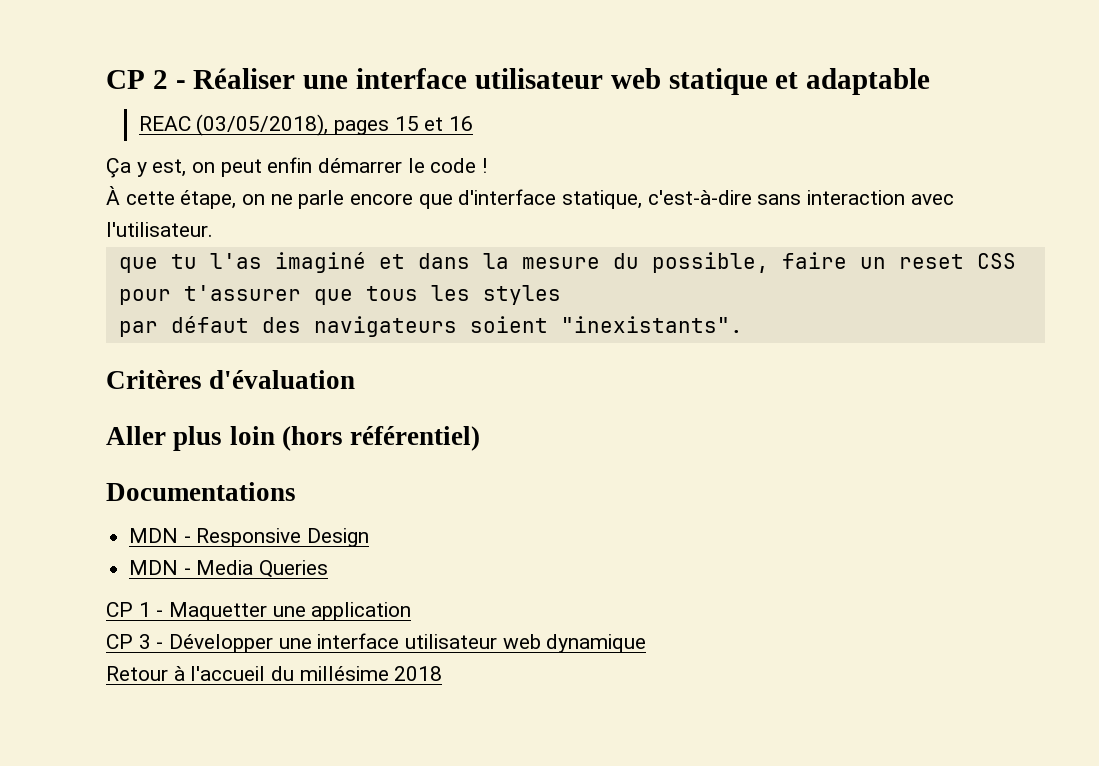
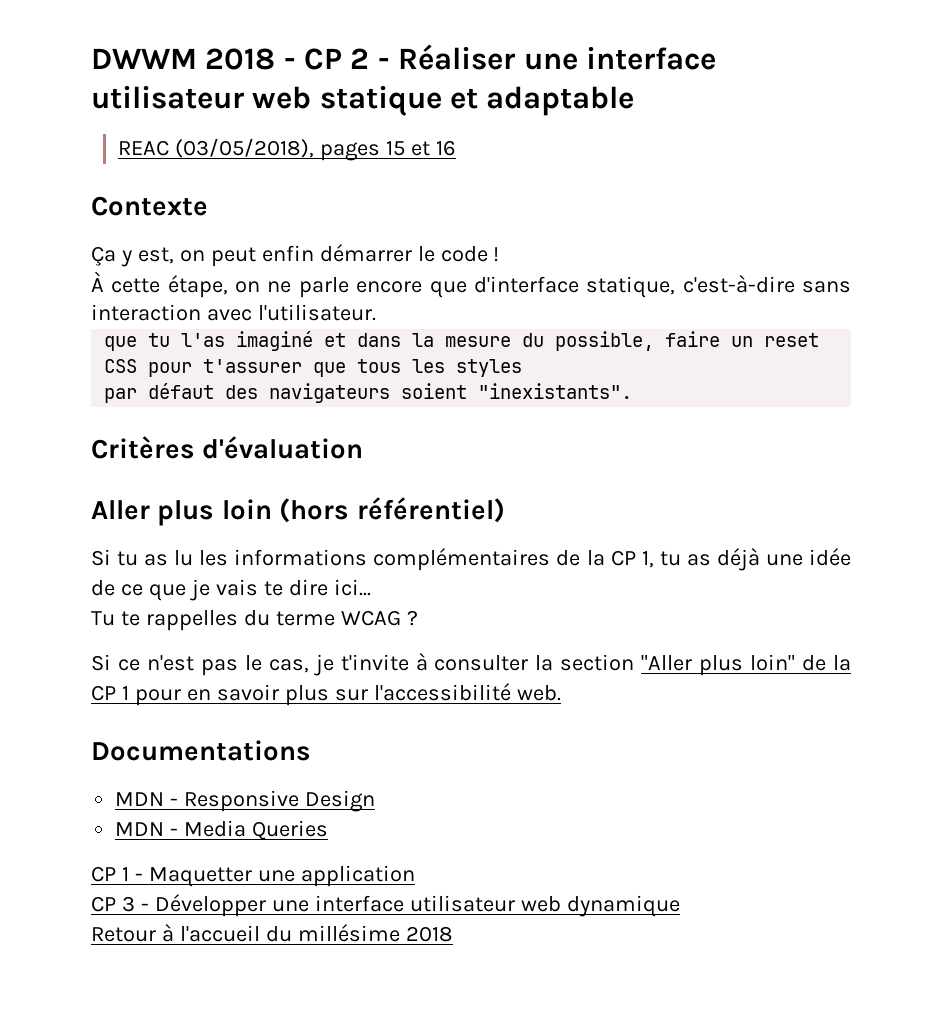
- CP 2 - Réaliser une interface utilisateur web statique et adaptable
+ DWWM 2018 - CP 2 - Réaliser une interface utilisateur web statique et adaptable
+ Contexte
+ Si tu as lu les informations complémentaires de la CP 1, tu as déjà une idée de ce que je vais te dire ici...
+ Tu te rappelles du terme WCAG ?
+ Si ce n'est pas le cas, je t'invite à consulter la section "Aller plus loin" de la CP 1 pour en savoir plus sur l'accessibilité web.

